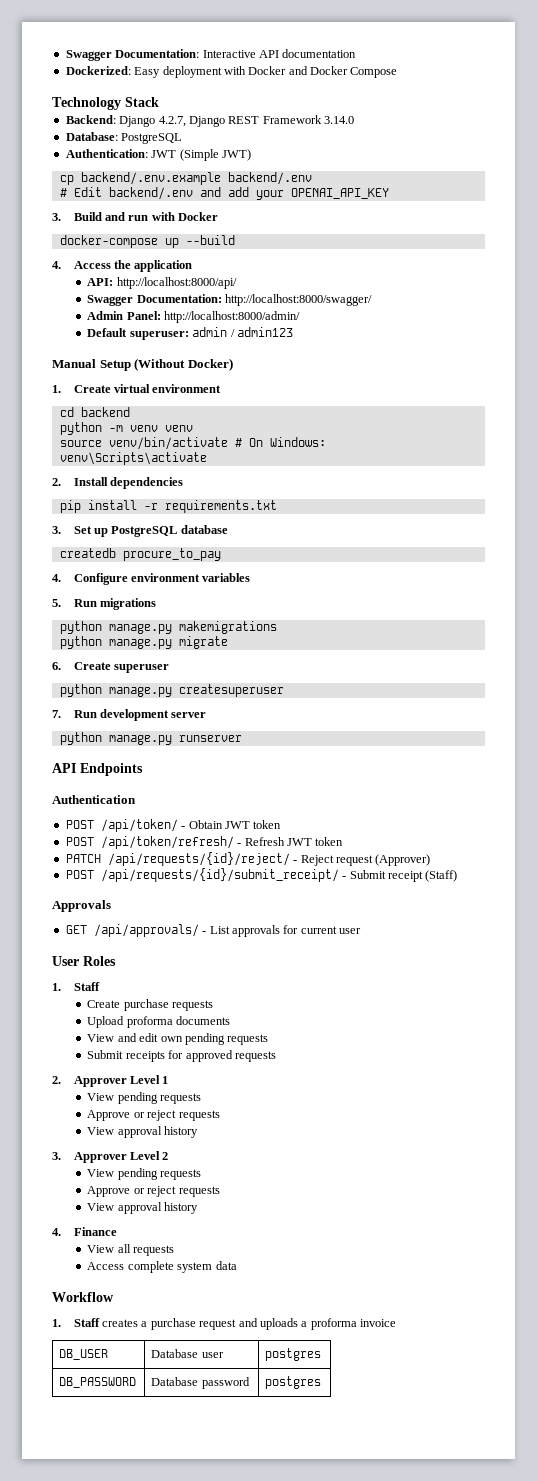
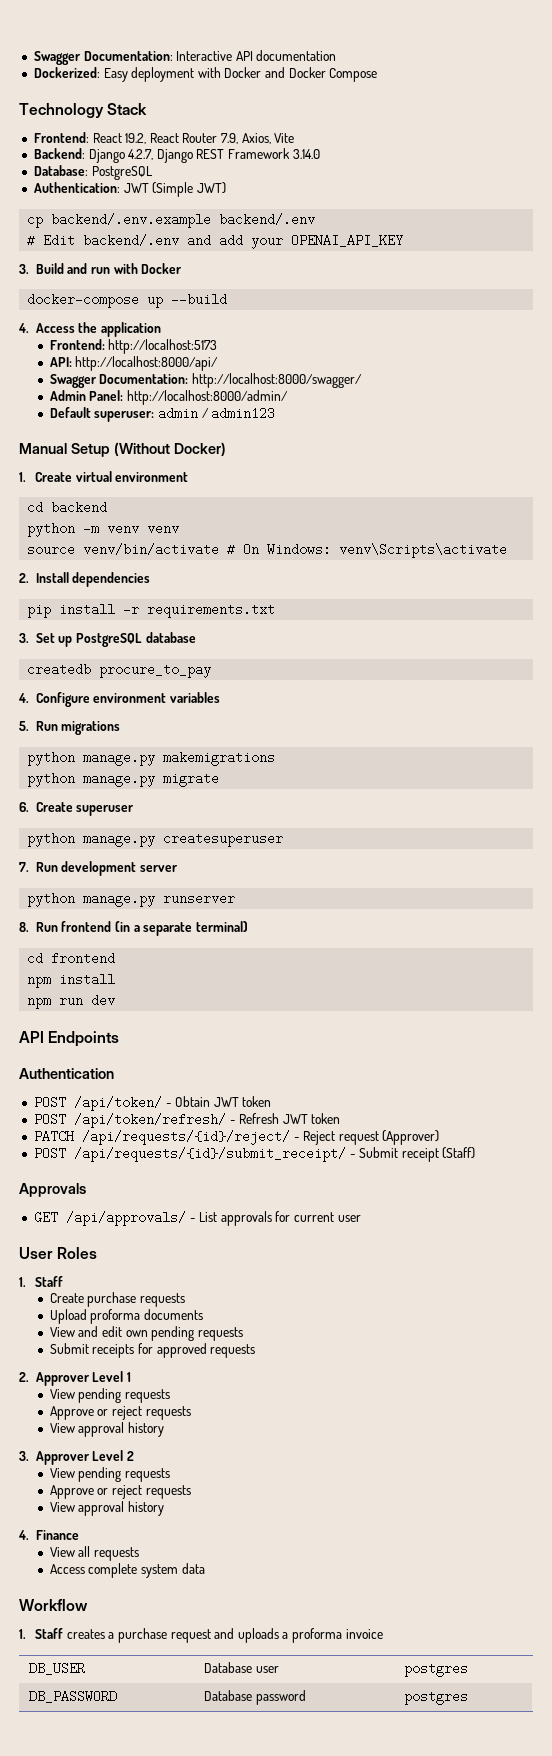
+ Frontend: React 19.2, React Router 7.9, Axios, Vite
+ Frontend: http://localhost:5173
+ 8. Run frontend (in a separate terminal)
+ cd frontend
+ npm install
+ npm run dev

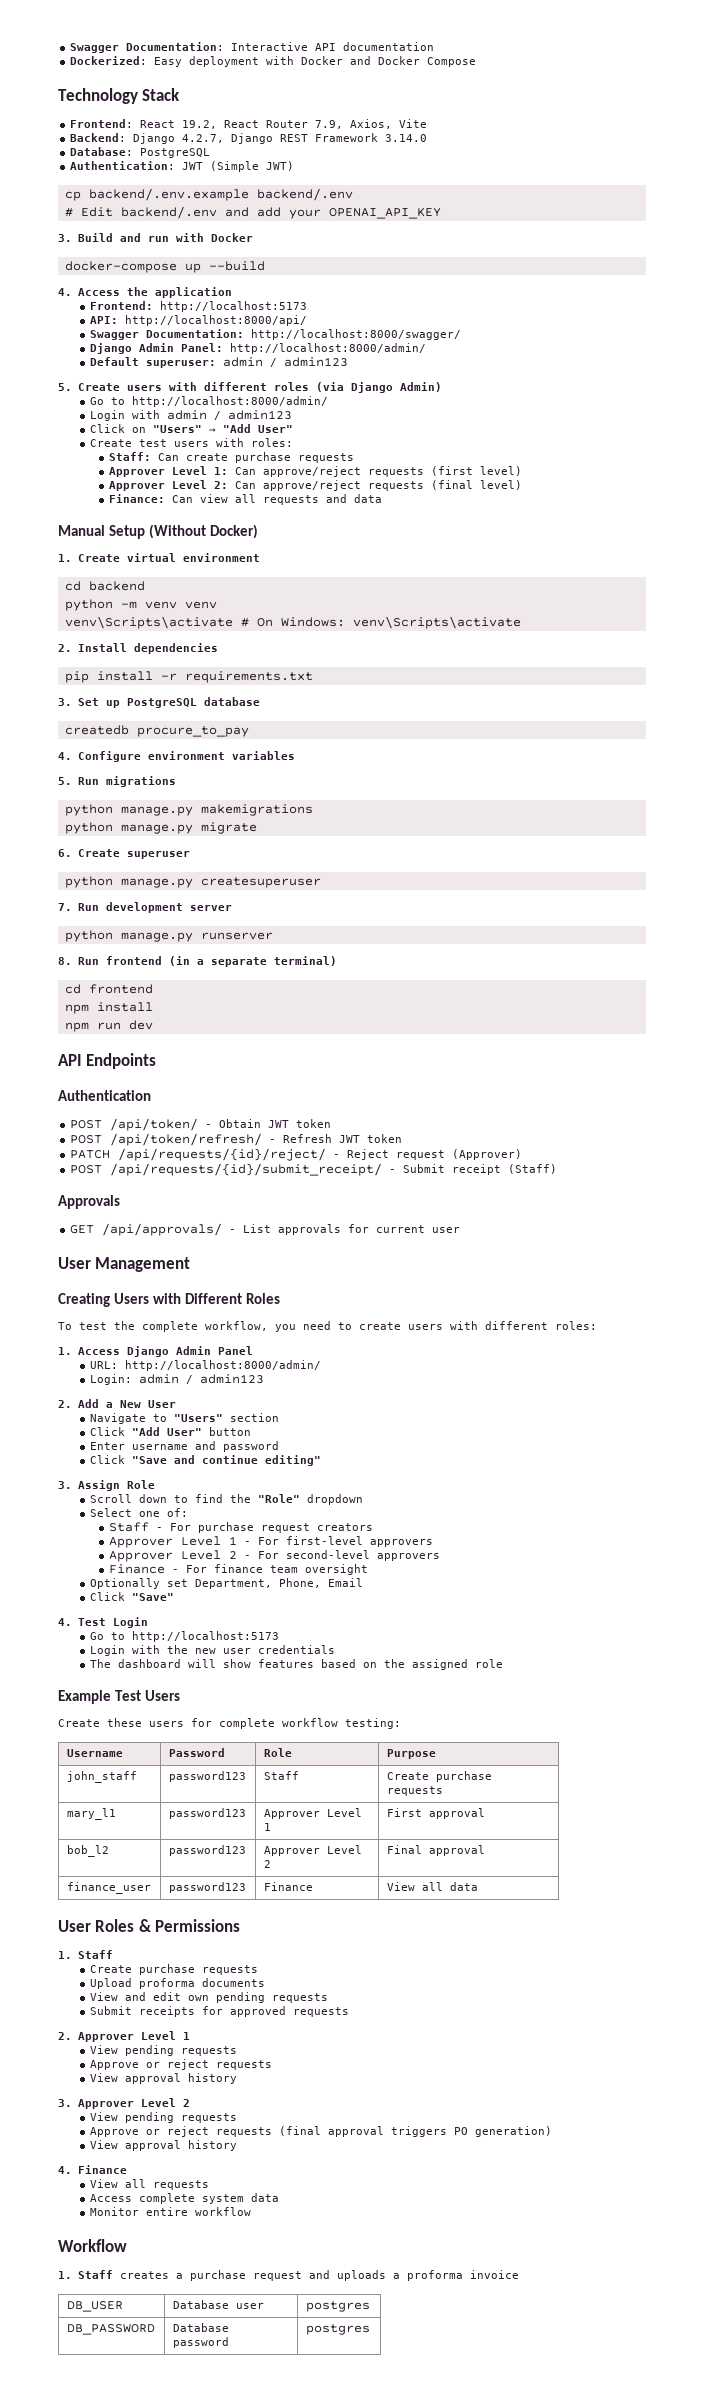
- Admin Panel: http://localhost:8000/admin/
+ Django Admin Panel: http://localhost:8000/admin/
+ 5. Create users with different roles (via Django Admin)
+ Go to http://localhost:8000/admin/
+ Login with admin / admin123
+ Click on "Users" → "Add User"
+ Create test users with roles:
+ Staff: Can create purchase requests
+ Approver Level 1: Can approve/reject requests (first level)
+ Approver Level 2: Can approve/reject requests (final level)
+ Finance: Can view all requests and data
- source venv/bin/activate # On Windows: venv\Scripts\activate
+ venv\Scripts\activate # On Windows: venv\Scripts\activate
- User Roles
+ User Management
+ Creating Users with Different Roles
+ To test the complete workflow, you need to create users with different roles:
+ 1. Access Django Admin Panel
+ URL: http://localhost:8000/admin/
+ Login: admin / admin123
+ 2. Add a New User
+ Navigate to "Users" section
+ Click "Add User" button
+ Enter username and password
+ Click "Save and continue editing"
+ 3. Assign Role
+ Scroll down to find the "Role" dropdown
+ Select one of:
+ Staff - For purchase request creators
+ Approver Level 1 - For first-level approvers
+ Approver Level 2 - For second-level approvers
+ Finance - For finance team oversight
+ Optionally set Department, Phone, Email
+ Click "Save"
+ 4. Test Login
+ Go to http://localhost:5173
+ Login with the new user credentials
+ The dashboard will show features based on the assigned role
+ Example Test Users
+ Create these users for complete workflow testing:
+ Username | Password | Role | Purpose
+ john_staff | password123 | Staff | Create purchase requests
+ mary_l1 | password123 | Approver Level 1 | First approval
+ bob_l2 | password123 | Approver Level 2 | Final approval
+ finance_user | password123 | Finance | View all data
+ User Roles & Permissions
  3. Approver Level 2
  View pending requests
- Approve or reject requests
+ Approve or reject requests (final approval triggers PO generation)
+ Monitor entire workflow

